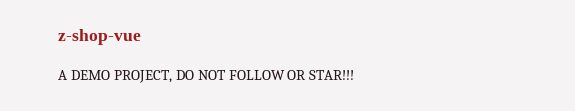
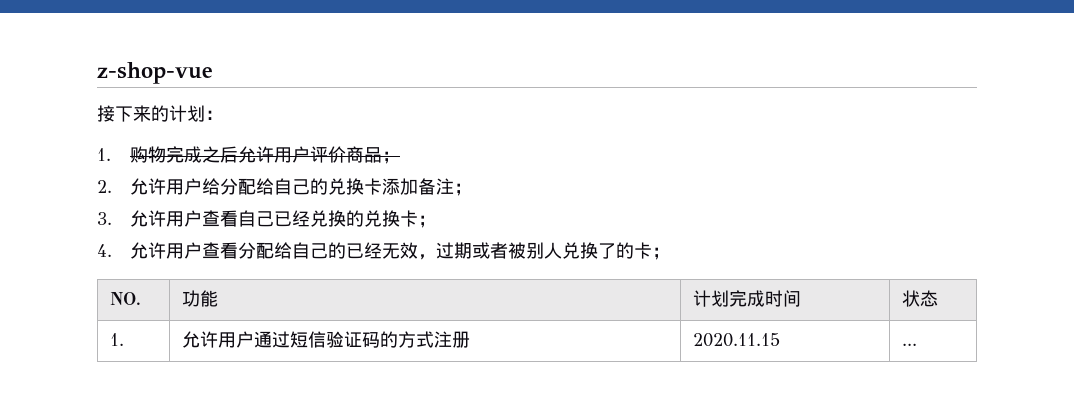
- A DEMO PROJECT, DO NOT FOLLOW OR STAR!!!
+ 接下来的计划：
+ 1.购物完成之后允许用户评价商品；
+ 2.允许用户给分配给自己的兑换卡添加备注；
+ 3.允许用户查看自己已经兑换的兑换卡；
+ 4.允许用户查看分配给自己的已经无效，过期或者被别人兑换了的卡；
+ NO. | 功能 | 计划完成时间 | 状态
+ 1. | 允许用户通过短信验证码的方式注册 | 2020.11.15 | ...

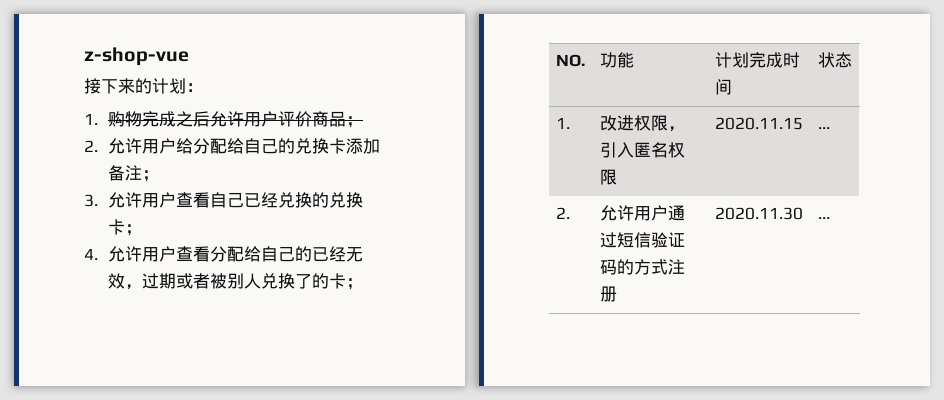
- 1. | 允许用户通过短信验证码的方式注册 | 2020.11.15 | ...
+ 1. | 改进权限，引入匿名权限 | 2020.11.15 | ...
+ 2. | 允许用户通过短信验证码的方式注册 | 2020.11.30 | ...

